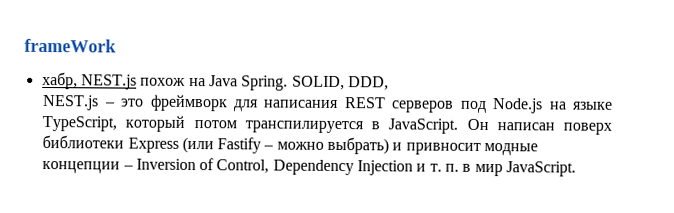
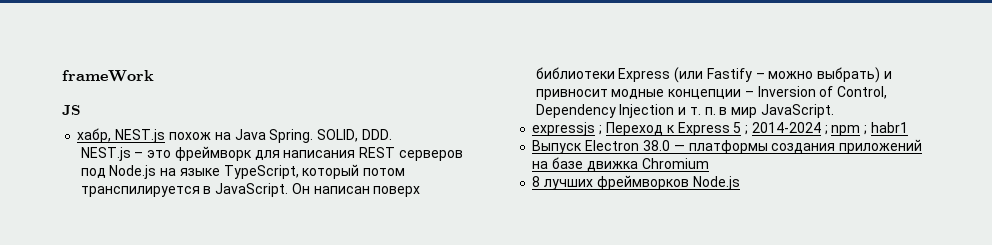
+ JS
- SOLID, DDD,
+ SOLID, DDD.
+ expressjs ; Переход к Express 5 ; 2014-2024 ; npm ; habr1
+ Выпуск Electron 38.0 — платформы создания приложений на базе движка Chromium
+ 8 лучших фреймворков Node.js

